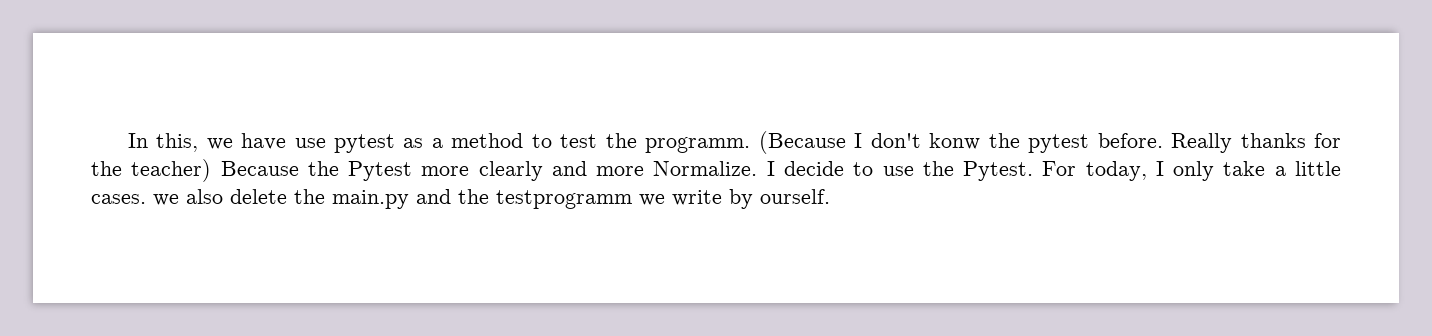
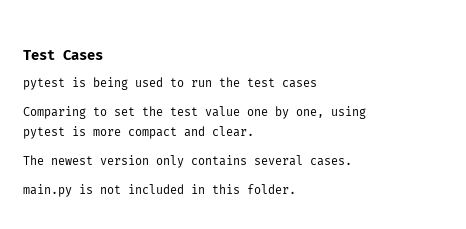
- In this, we have use pytest as a method to test the programm. (Because I don't konw the pytest before. Really thanks for the teacher) Because the Pytest more clearly and more Normalize. I decide to use the Pytest. For today, I only take a little cases. we also delete the main.py and the testprogramm we write by ourself.
+ Test Cases
+ pytest is being used to run the test cases
+ Comparing to set the test value one by one, using pytest is more compact and clear.
+ The newest version only contains several cases.
+ main.py is not included in this folder.

